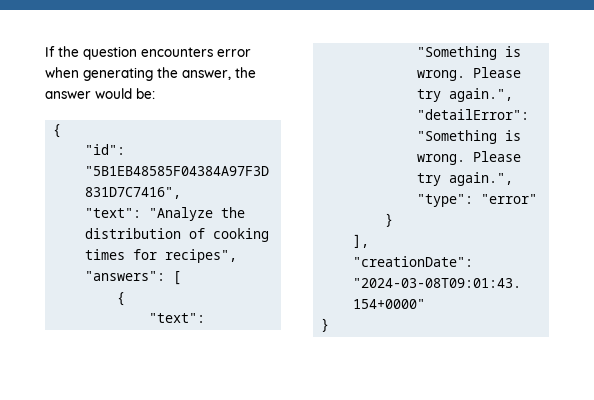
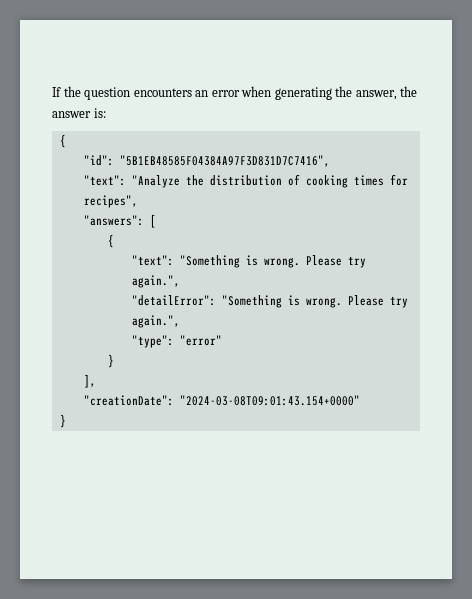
- If the question encounters error when generating the answer, the answer would be:
+ If the question encounters an error when generating the answer, the answer is:

